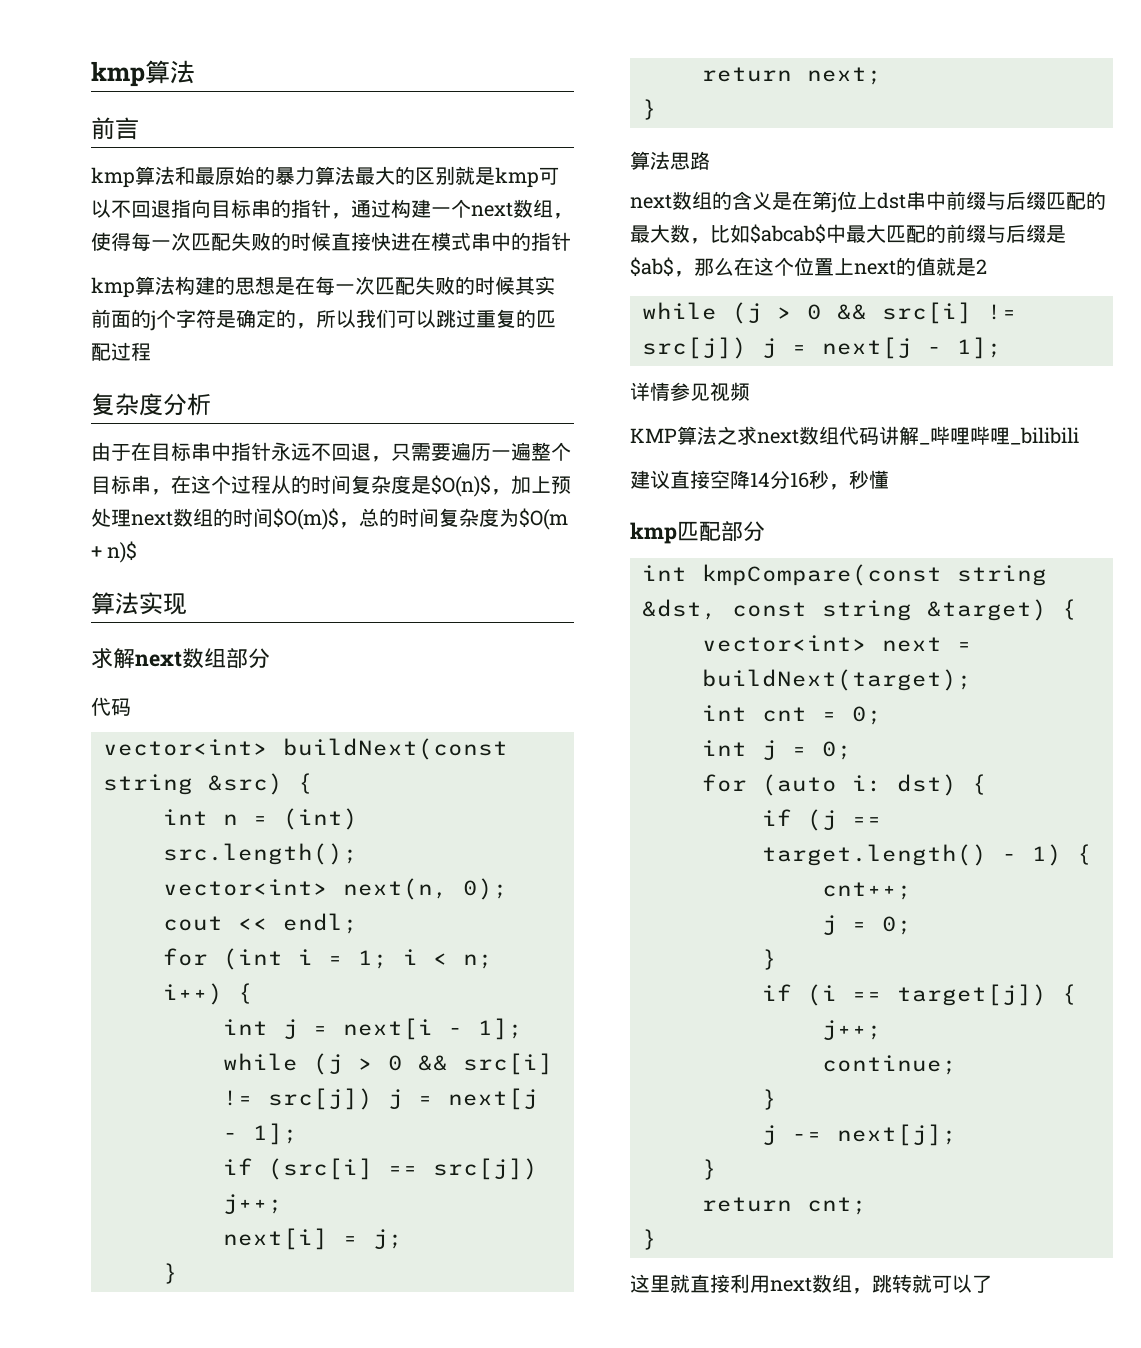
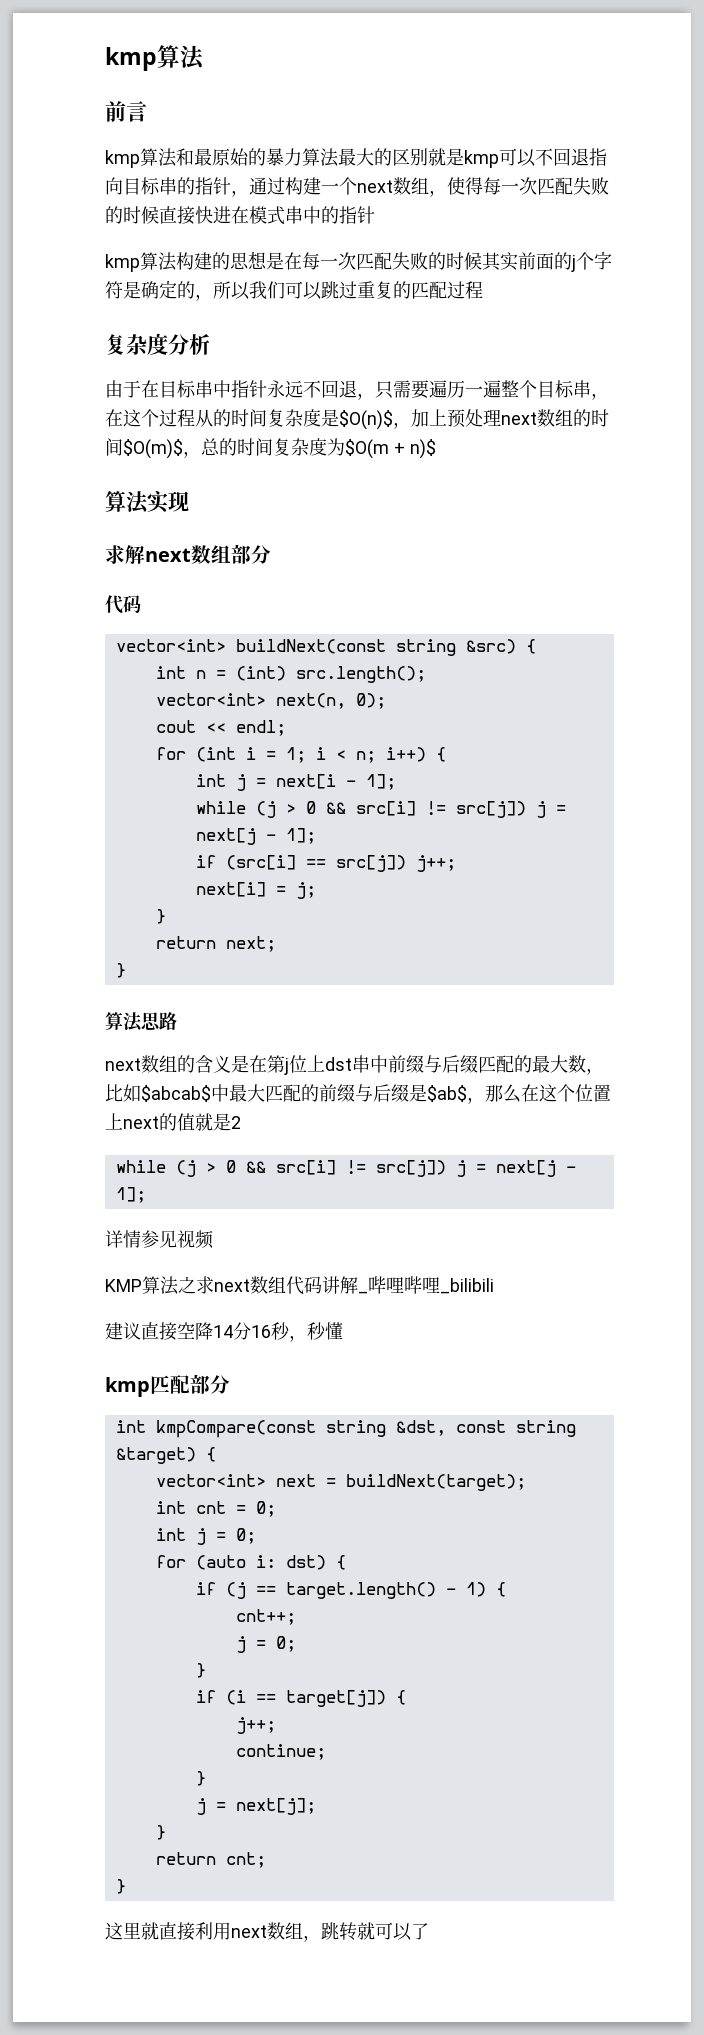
- j -= next[j];
+ j = next[j];

